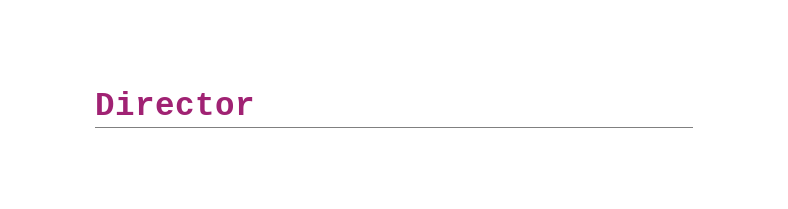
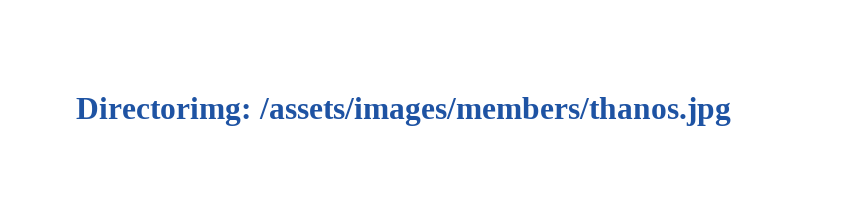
- Director
+ Directorimg: /assets/images/members/thanos.jpg

